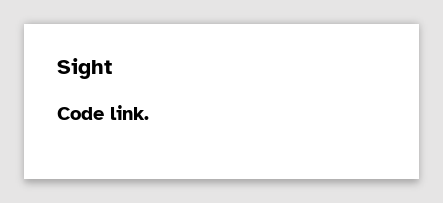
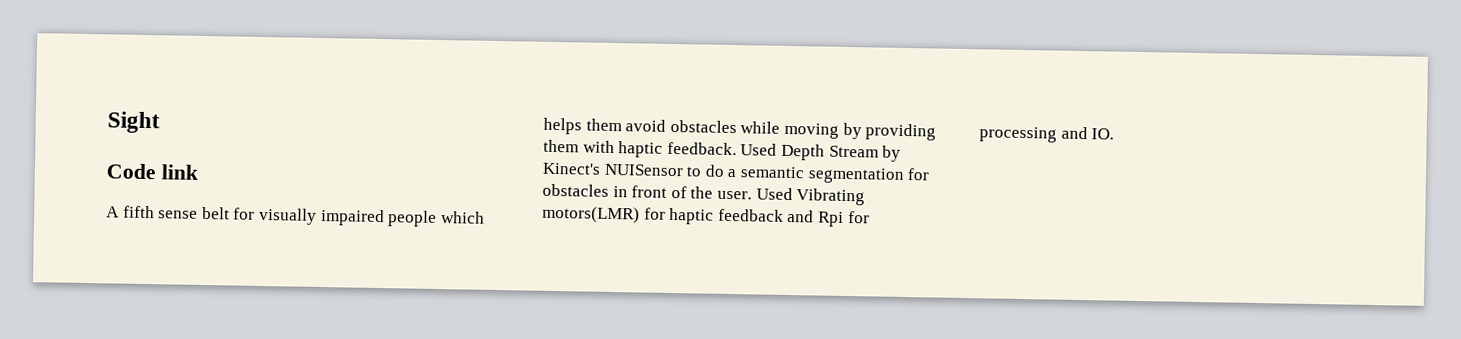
- Code link.
+ Code link
+ A fifth sense belt for visually impaired people which helps them avoid obstacles while moving by providing them with haptic feedback. Used Depth Stream by Kinect's NUISensor to do a semantic segmentation for obstacles in front of the user. Used Vibrating motors(LMR) for haptic feedback and Rpi for processing and IO.

